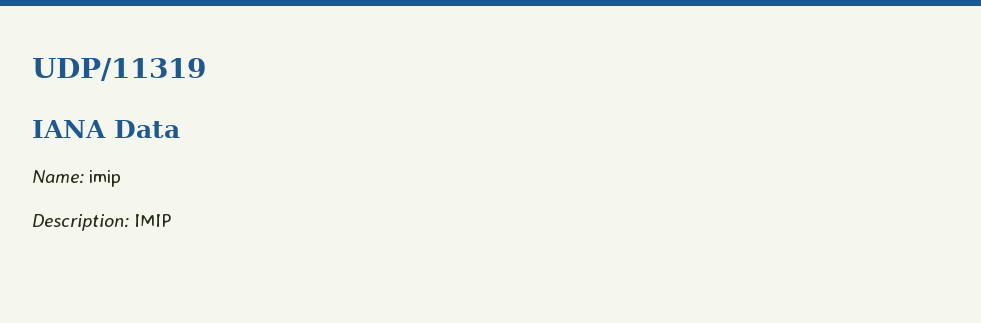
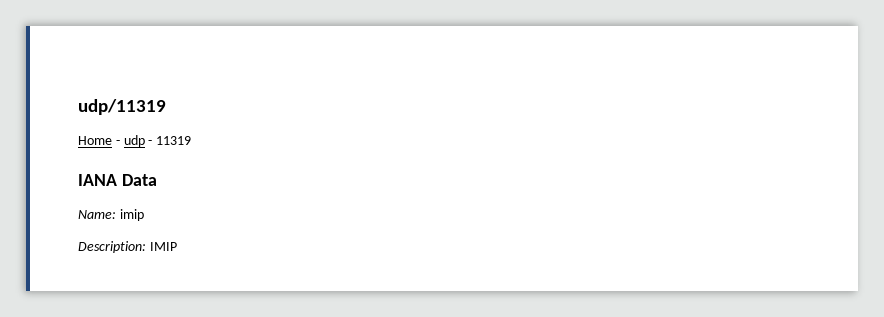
- UDP/11319
+ udp/11319
+ Home - udp - 11319

